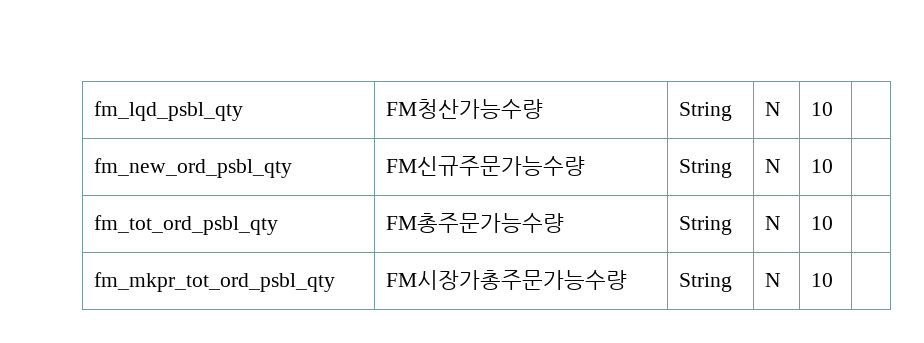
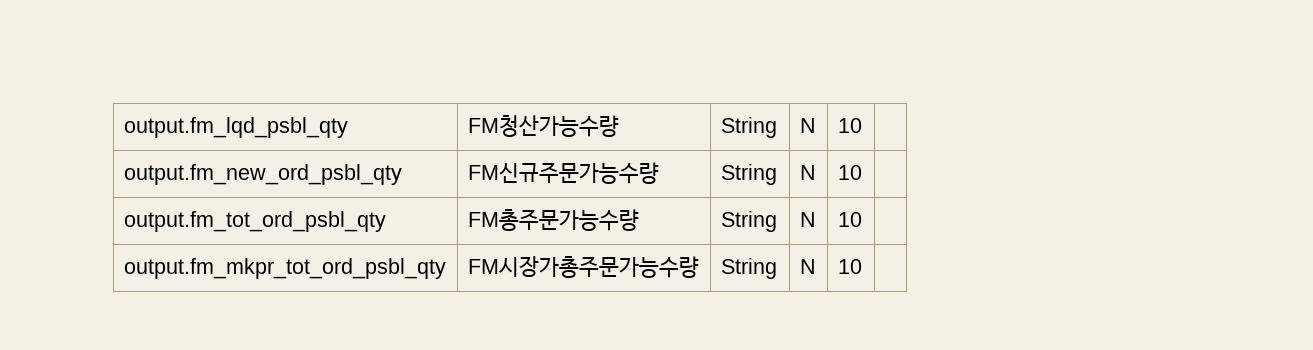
- fm_lqd_psbl_qty | FM청산가능수량 | String | N | 10 |
+ output.fm_lqd_psbl_qty | FM청산가능수량 | String | N | 10 |
- fm_new_ord_psbl_qty | FM신규주문가능수량 | String | N | 10 |
+ output.fm_new_ord_psbl_qty | FM신규주문가능수량 | String | N | 10 |
- fm_tot_ord_psbl_qty | FM총주문가능수량 | String | N | 10 |
+ output.fm_tot_ord_psbl_qty | FM총주문가능수량 | String | N | 10 |
- fm_mkpr_tot_ord_psbl_qty | FM시장가총주문가능수량 | String | N | 10 |
+ output.fm_mkpr_tot_ord_psbl_qty | FM시장가총주문가능수량 | String | N | 10 |

